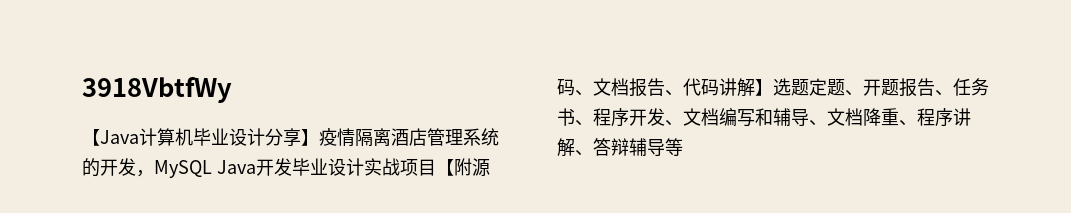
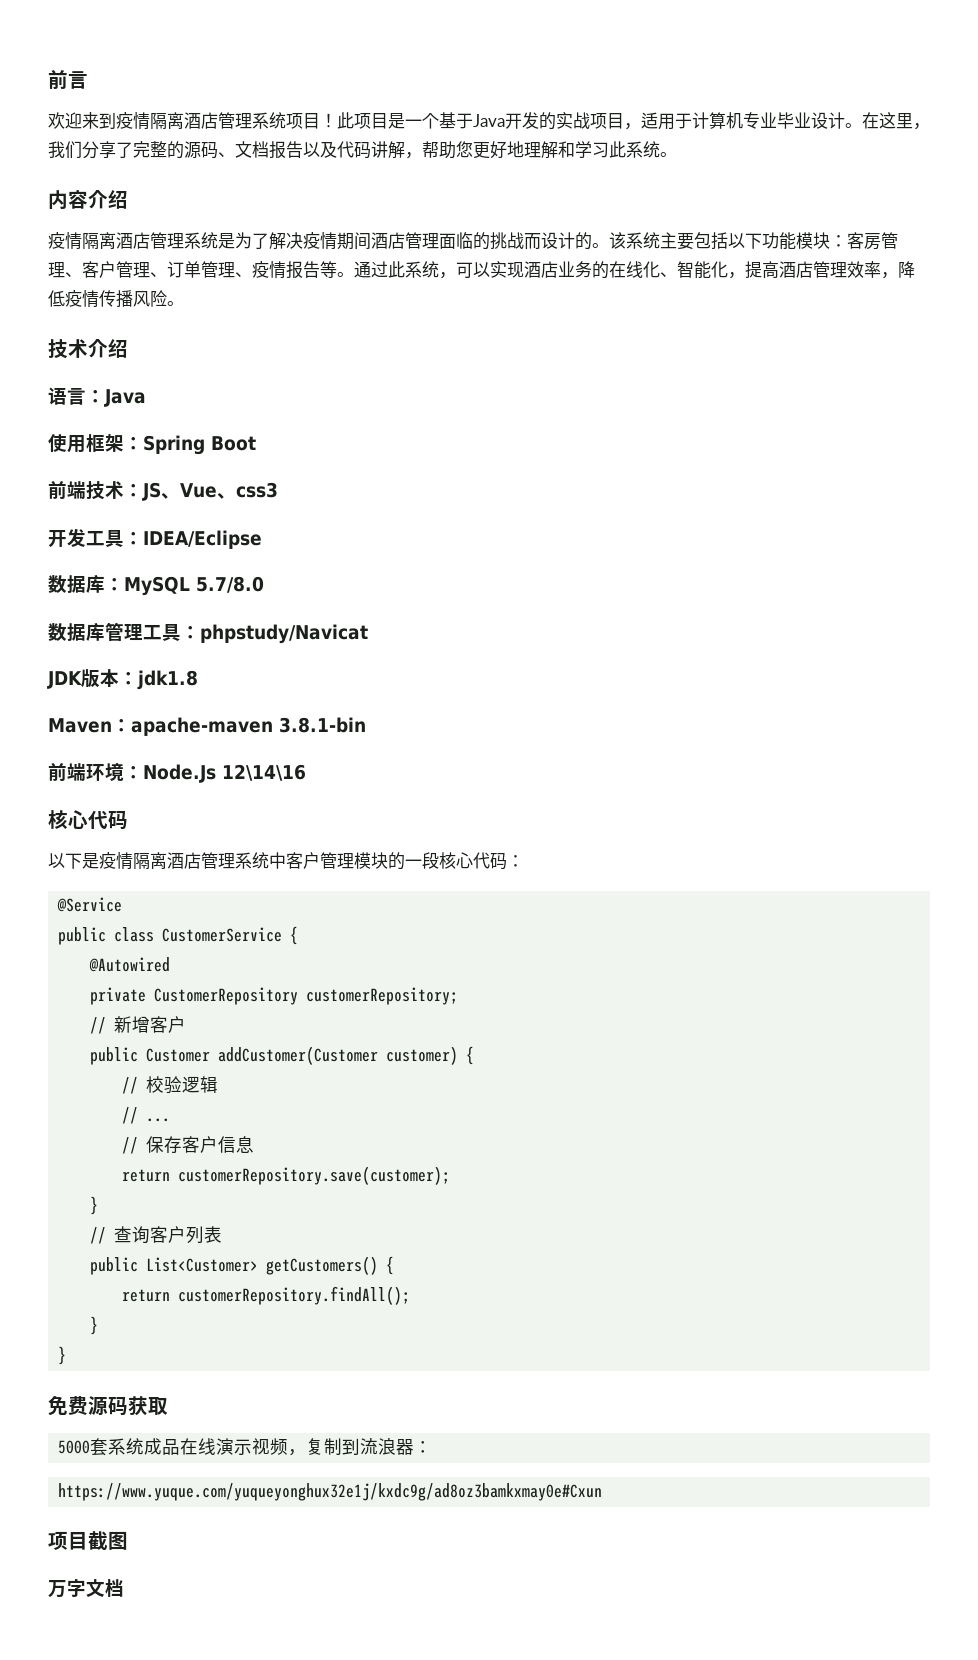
- 3918VbtfWy
- 【Java计算机毕业设计分享】疫情隔离酒店管理系统的开发，MySQL Java开发毕业设计实战项目【附源码、文档报告、代码讲解】选题定题、开题报告、任务书、程序开发、文档编写和辅导、文档降重、程序讲解、答辩辅导等
+ 前言
+ 欢迎来到疫情隔离酒店管理系统项目！此项目是一个基于Java开发的实战项目，适用于计算机专业毕业设计。在这里，我们分享了完整的源码、文档报告以及代码讲解，帮助您更好地理解和学习此系统。
+ 内容介绍
+ 疫情隔离酒店管理系统是为了解决疫情期间酒店管理面临的挑战而设计的。该系统主要包括以下功能模块：客房管理、客户管理、订单管理、疫情报告等。通过此系统，可以实现酒店业务的在线化、智能化，提高酒店管理效率，降低疫情传播风险。
+ 技术介绍
+ 语言：Java
+ 使用框架：Spring Boot
+ 前端技术：JS、Vue、css3
+ 开发工具：IDEA/Eclipse
+ 数据库：MySQL 5.7/8.0
+ 数据库管理工具：phpstudy/Navicat
+ JDK版本：jdk1.8
+ Maven：apache-maven 3.8.1-bin
+ 前端环境：Node.Js 12\14\16
+ 核心代码
+ 以下是疫情隔离酒店管理系统中客户管理模块的一段核心代码：
+ @Service
+ public class CustomerService {
+ @Autowired
+ private CustomerRepository customerRepository;
+ // 新增客户
+ public Customer addCustomer(Customer customer) {
+ // 校验逻辑
+ // ...
+ // 保存客户信息
+ return customerRepository.save(customer);
+ }
+ // 查询客户列表
+ public List<Customer> getCustomers() {
+ return customerRepository.findAll();
+ }
+ }
+ 免费源码获取
+ 5000套系统成品在线演示视频，复制到流浪器：
+ https://www.yuque.com/yuqueyonghux32e1j/kxdc9g/ad8oz3bamkxmay0e#Cxun
+ 项目截图
+ 万字文档

